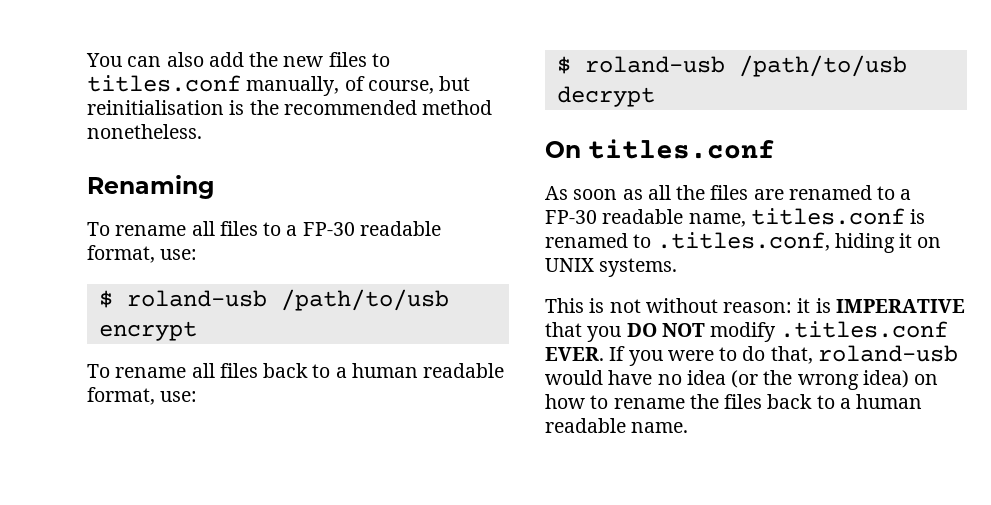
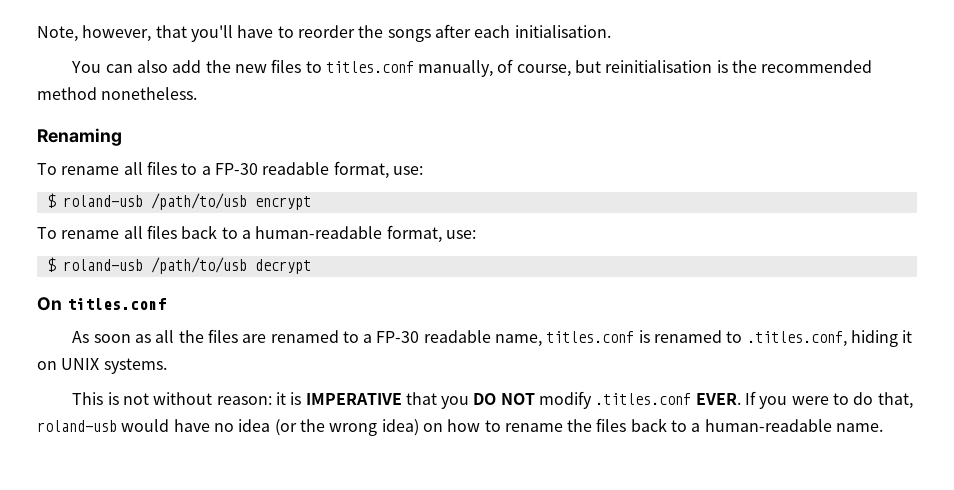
+ Note, however, that you'll have to reorder the songs after each initialisation.
- To rename all files back to a human readable format, use:
+ To rename all files back to a human-readable format, use:
- If you were to do that, roland-usb would have no idea (or the wrong idea) on how to rename the files back to a human readable name.
+ If you were to do that, roland-usb would have no idea (or the wrong idea) on how to rename the files back to a human-readable name.

